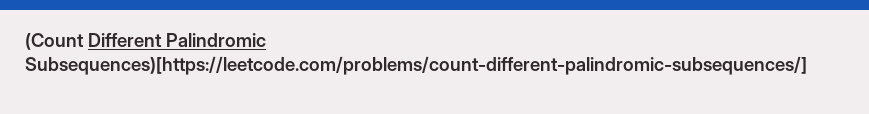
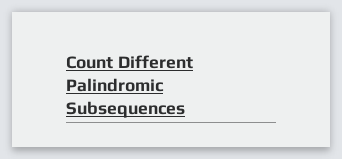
- (Count Different Palindromic Subsequences)[https://leetcode.com/problems/count-different-palindromic-subsequences/]
+ Count Different Palindromic Subsequences

